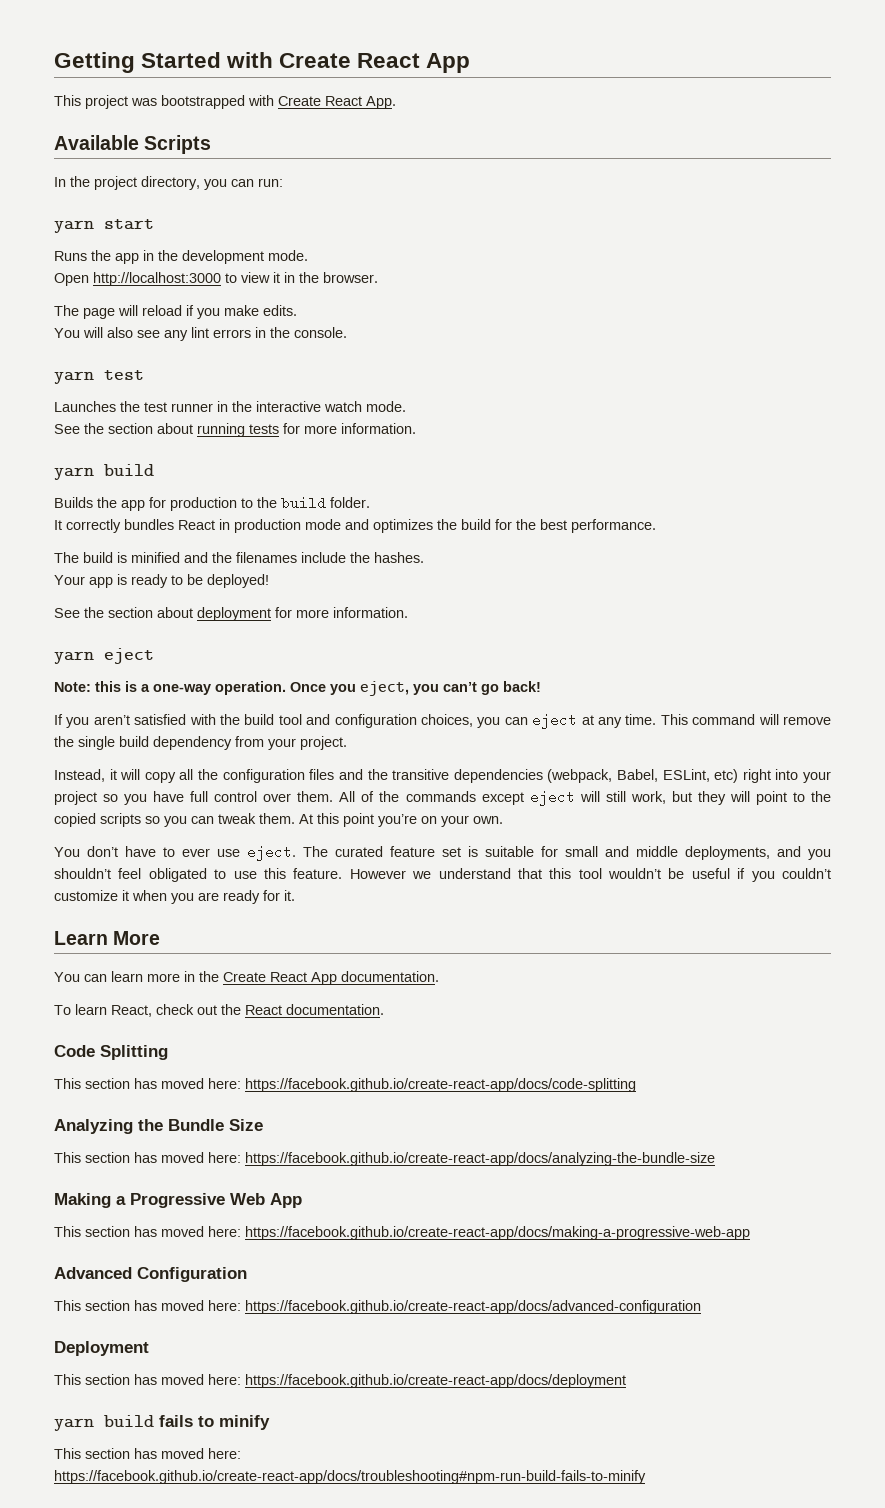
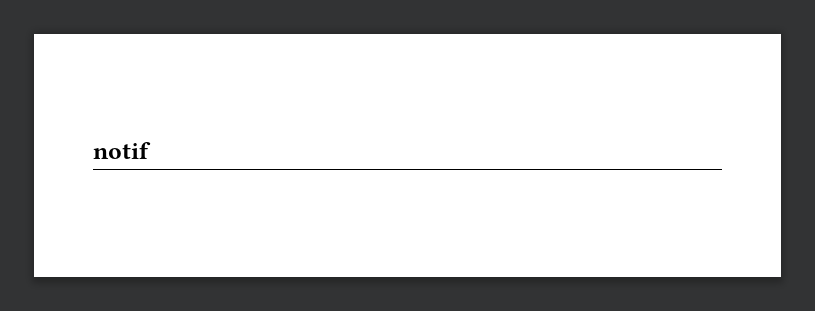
- Getting Started with Create React App
- This project was bootstrapped with Create React App.
- Available Scripts
- In the project directory, you can run:
- yarn start
- Runs the app in the development mode.
- Open http://localhost:3000 to view it in the browser.
- The page will reload if you make edits.
- You will also see any lint errors in the console.
- yarn test
- Launches the test runner in the interactive watch mode.
- See the section about running tests for more information.
- yarn build
- Builds the app for production to the build folder.
- It correctly bundles React in production mode and optimizes the build for the best performance.
- The build is minified and the filenames include the hashes.
- Your app is ready to be deployed!
- See the section about deployment for more information.
- yarn eject
- Note: this is a one-way operation. Once you eject, you can’t go back!
- If you aren’t satisfied with the build tool and configuration choices, you can eject at any time. This command will remove the single build dependency from your project.
- Instead, it will copy all the configuration files and the transitive dependencies (webpack, Babel, ESLint, etc) right into your project so you have full control over them. All of the commands except eject will still work, but they will point to the copied scripts so you can tweak them. At this point you’re on your own.
- You don’t have to ever use eject. The curated feature set is suitable for small and middle deployments, and you shouldn’t feel obligated to use this feature. However we understand that this tool wouldn’t be useful if you couldn’t customize it when you are ready for it.
- Learn More
- You can learn more in the Create React App documentation.
- To learn React, check out the React documentation.
- Code Splitting
- This section has moved here: https://facebook.github.io/create-react-app/docs/code-splitting
- Analyzing the Bundle Size
- This section has moved here: https://facebook.github.io/create-react-app/docs/analyzing-the-bundle-size
- Making a Progressive Web App
- This section has moved here: https://facebook.github.io/create-react-app/docs/making-a-progressive-web-app
- Advanced Configuration
- This section has moved here: https://facebook.github.io/create-react-app/docs/advanced-configuration
- Deployment
- This section has moved here: https://facebook.github.io/create-react-app/docs/deployment
- yarn build fails to minify
- This section has moved here: https://facebook.github.io/create-react-app/docs/troubleshooting#npm-run-build-fails-to-minify
+ notif

